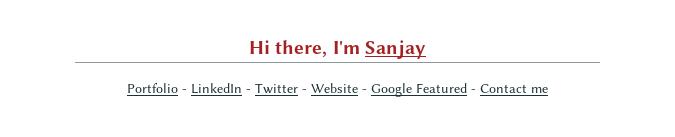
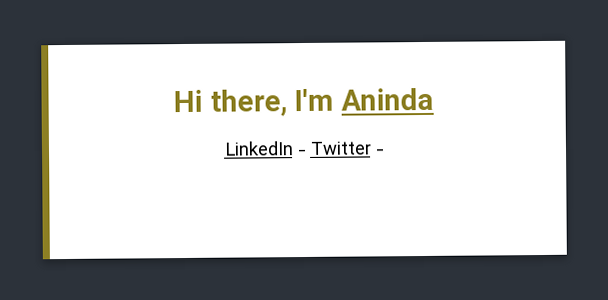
- Hi there, I'm Sanjay
- Portfolio - LinkedIn - Twitter - Website - Google Featured - Contact me
+ Hi there, I'm Aninda
+ LinkedIn - Twitter -

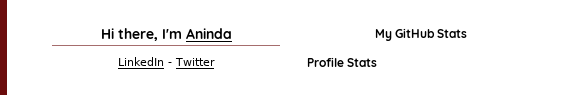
- LinkedIn - Twitter -
+ LinkedIn - Twitter
+ My GitHub Stats
+ Profile Stats

